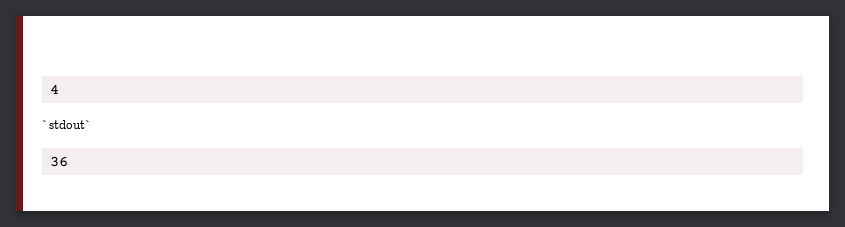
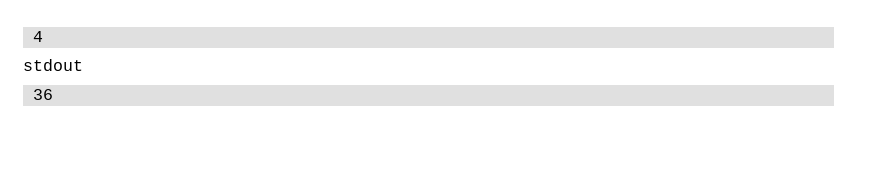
- `stdout`
+ stdout

